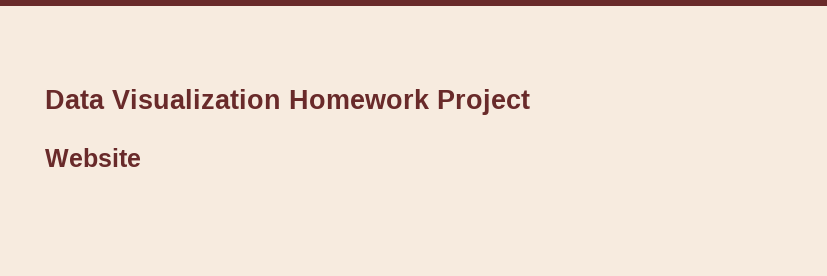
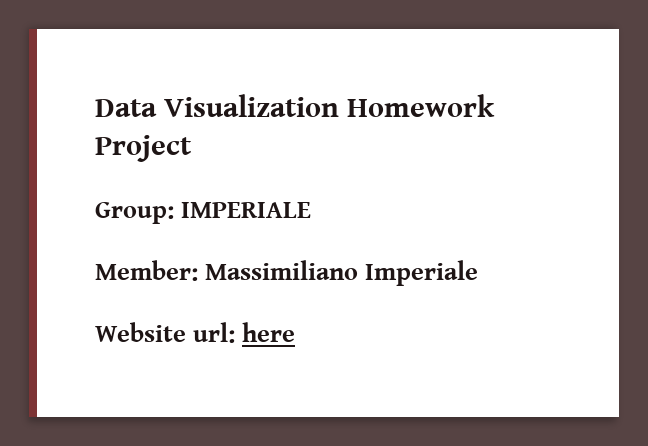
+ Group: IMPERIALE
+ Member: Massimiliano Imperiale
- Website
+ Website url: here

